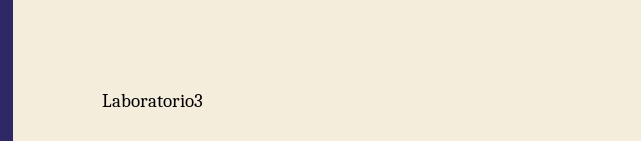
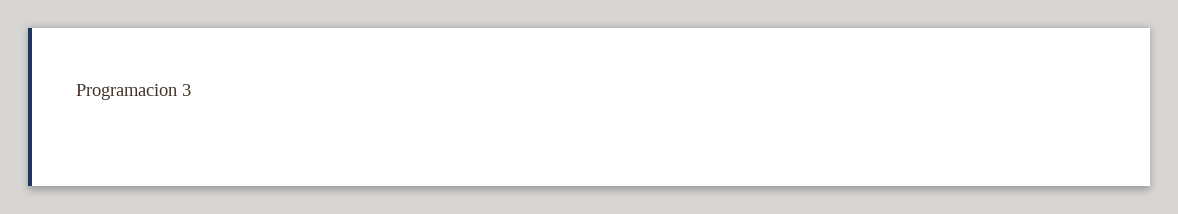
- Laboratorio3
+ Programacion 3

